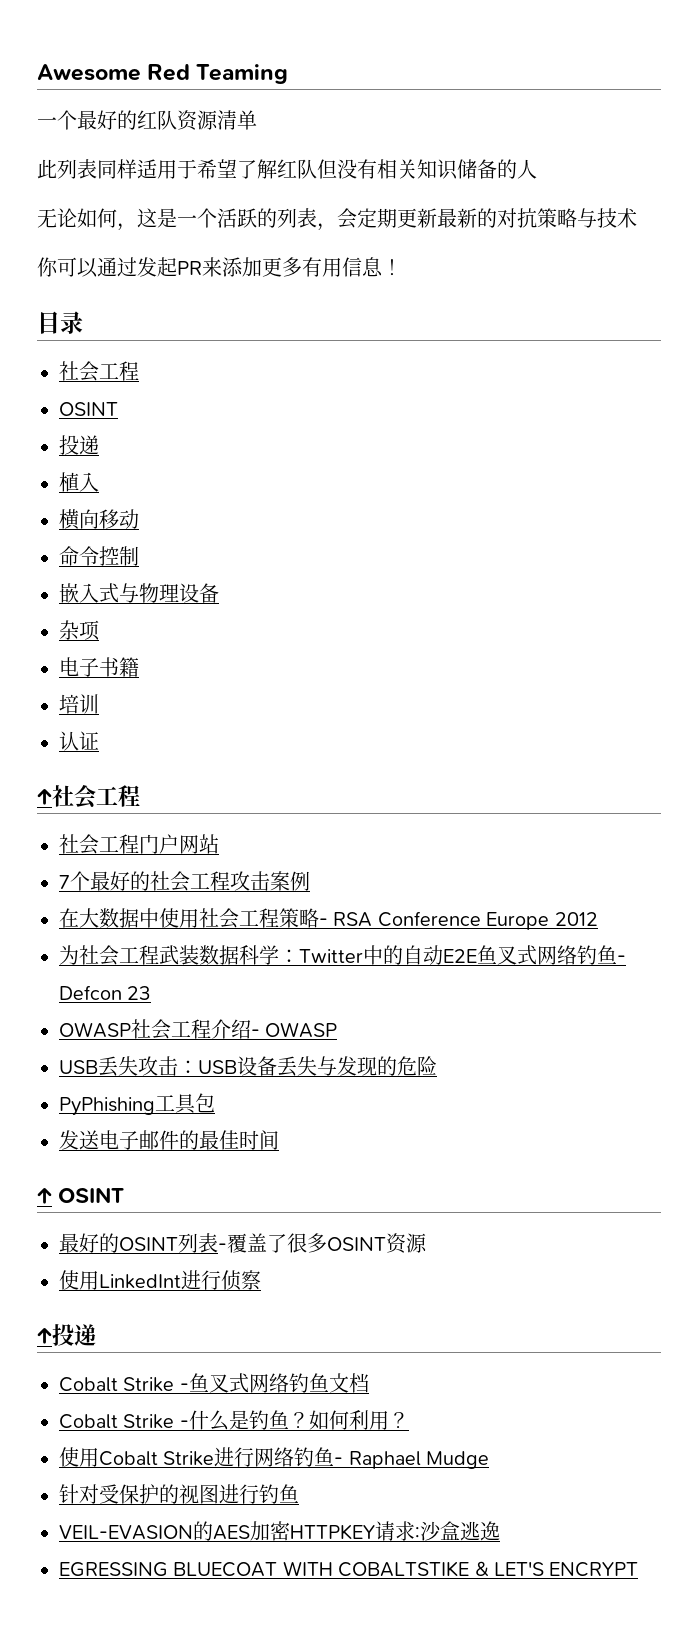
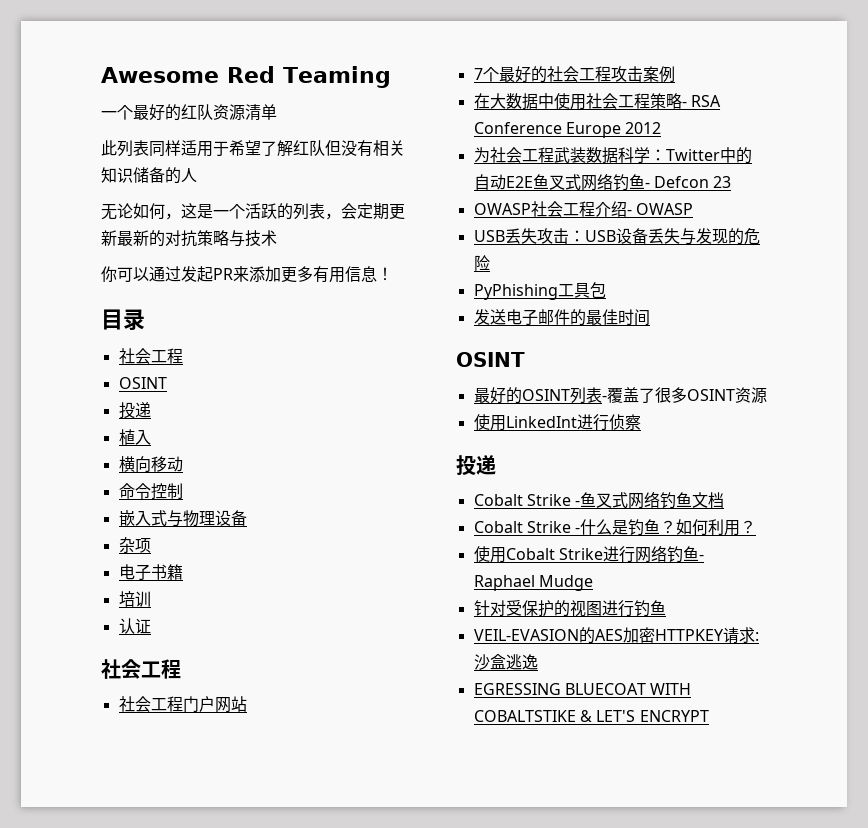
  认证
- ↑社会工程
+ 社会工程
  发送电子邮件的最佳时间
- ↑ OSINT
+ OSINT
  使用LinkedInt进行侦察
- ↑投递
+ 投递

